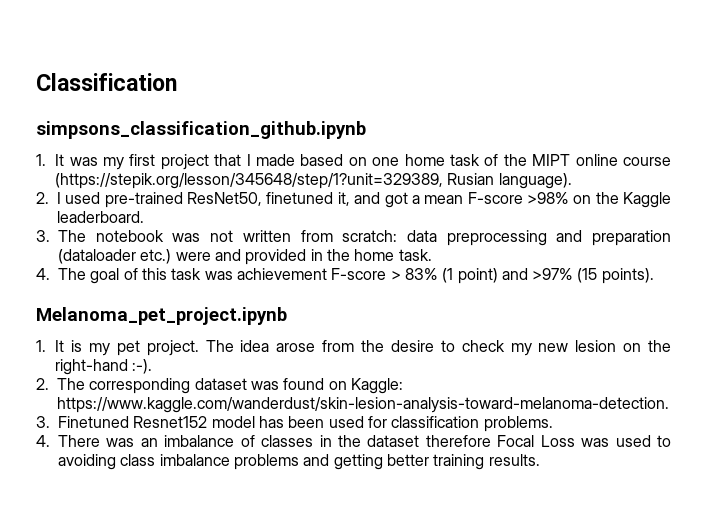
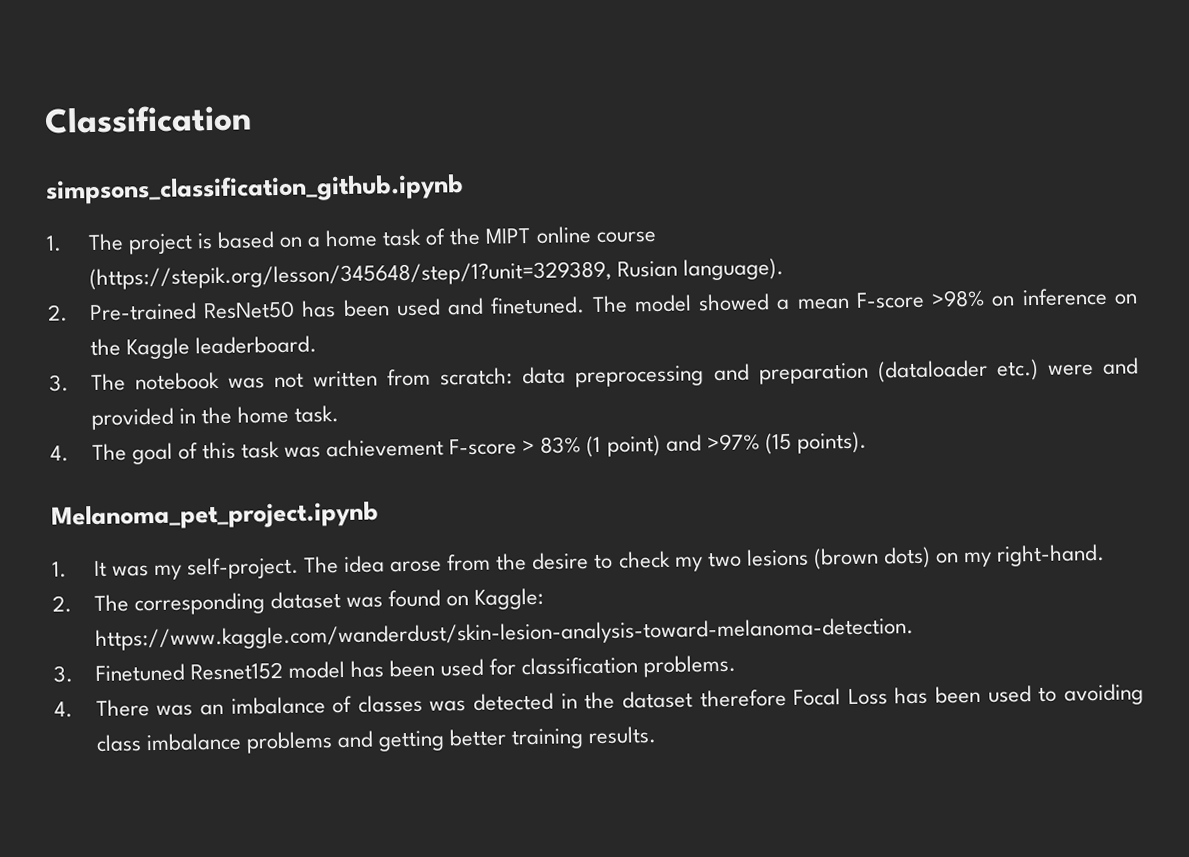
- 1. It was my first project that I made based on one home task of the MIPT online course (https://stepik.org/lesson/345648/step/1?unit=329389, Rusian language).
+ 1. The project is based on a home task of the MIPT online course (https://stepik.org/lesson/345648/step/1?unit=329389, Rusian language).
- 2. I used pre-trained ResNet50, finetuned it, and got a mean F-score >98% on the Kaggle leaderboard.
+ 2. Pre-trained ResNet50 has been used and finetuned. The model showed a mean F-score >98% on inference on the Kaggle leaderboard.
- 1. It is my pet project.
+ 1. It was my self-project.
- The idea arose from the desire to check my new lesion on the right-hand :-).
+ The idea arose from the desire to check my two lesions (brown dots) on my right-hand.
- 4. There was an imbalance of classes in the dataset therefore Focal Loss was used to avoiding class imbalance problems and getting better training results.
+ 4. There was an imbalance of classes was detected in the dataset therefore Focal Loss has been used to avoiding class imbalance problems and getting better training results.

